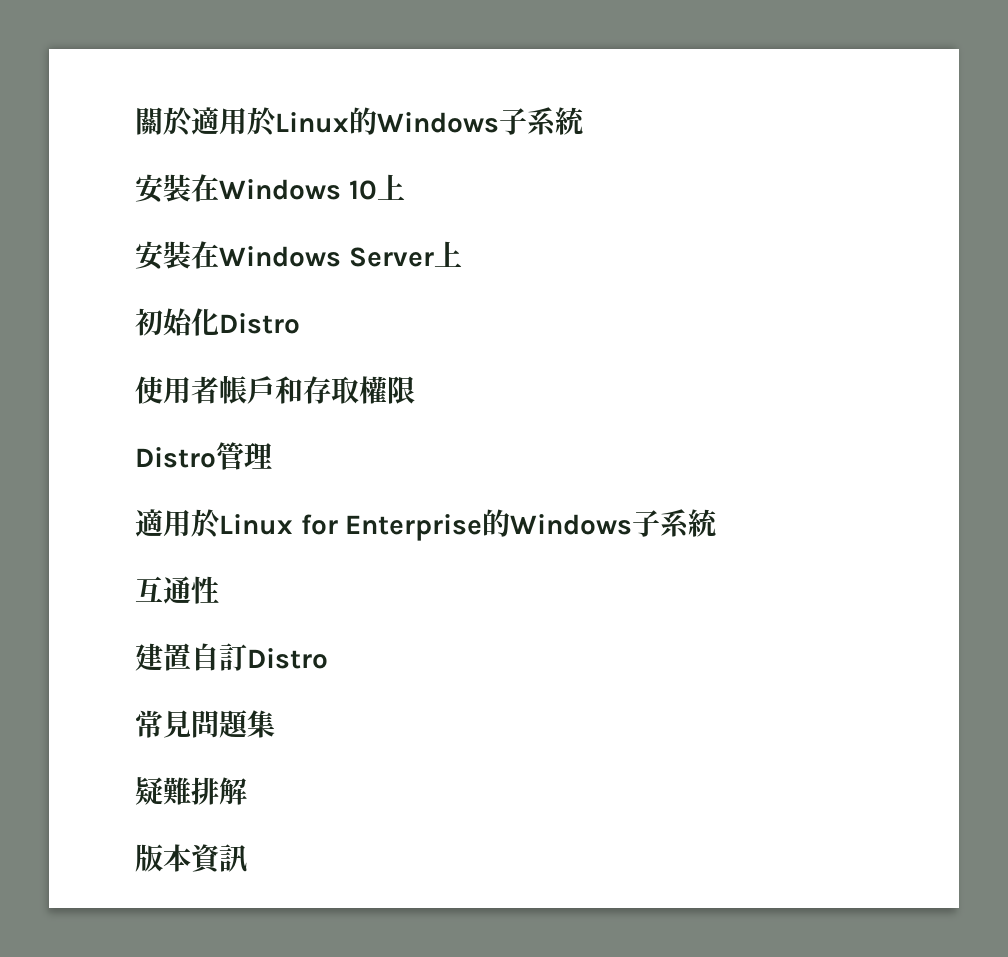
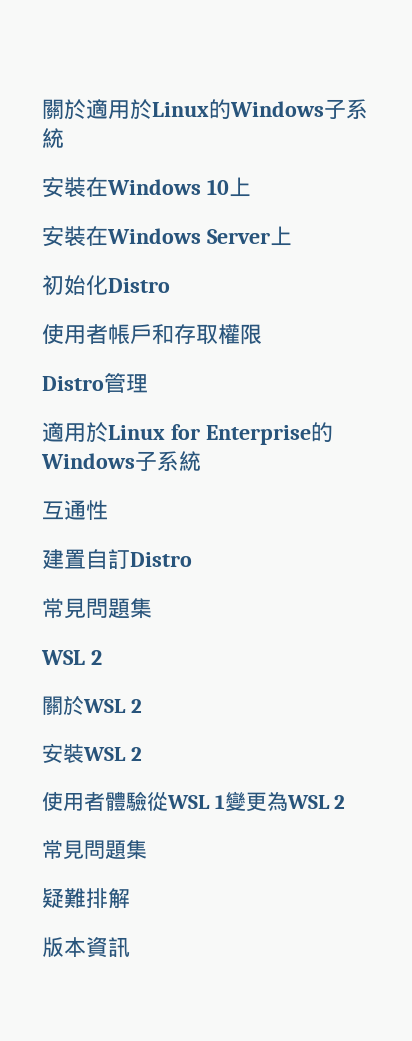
  建置自訂Distro
+ 常見問題集
+ WSL 2
+ 關於WSL 2
+ 安裝WSL 2
+ 使用者體驗從WSL 1變更為WSL 2

